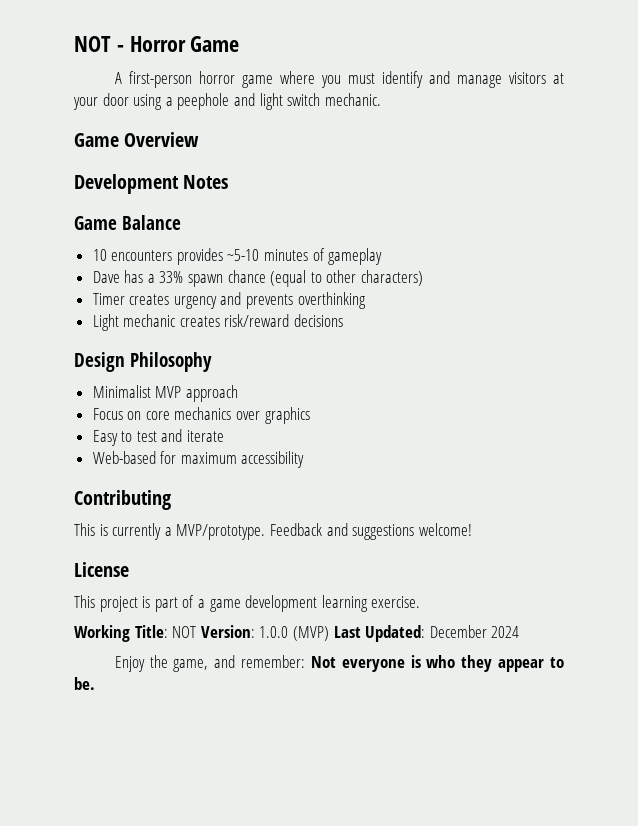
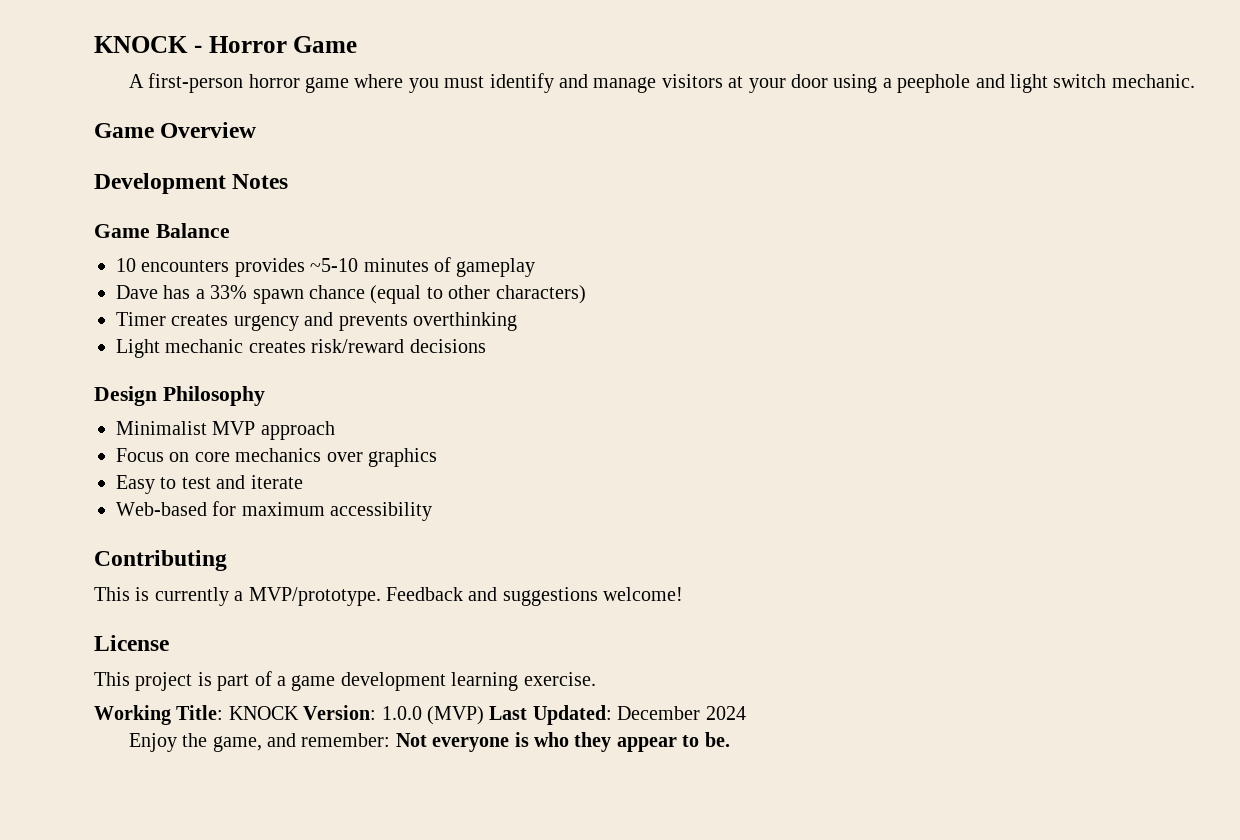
- NOT - Horror Game
+ KNOCK - Horror Game
- Working Title: NOT Version: 1.0.0 (MVP) Last Updated: December 2024
+ Working Title: KNOCK Version: 1.0.0 (MVP) Last Updated: December 2024

